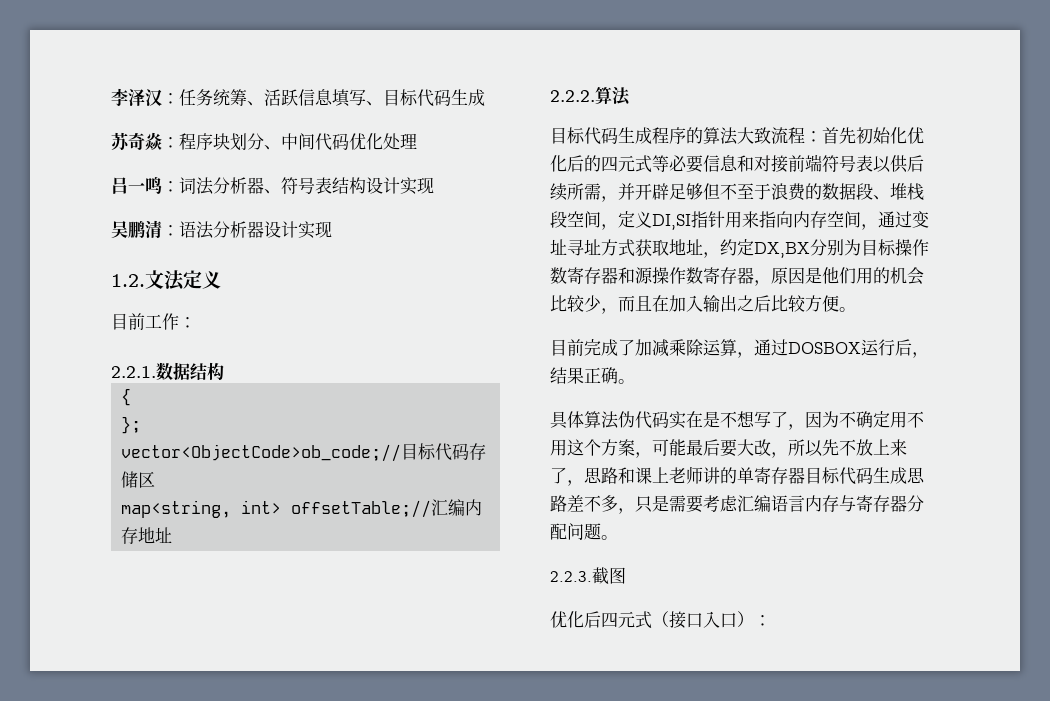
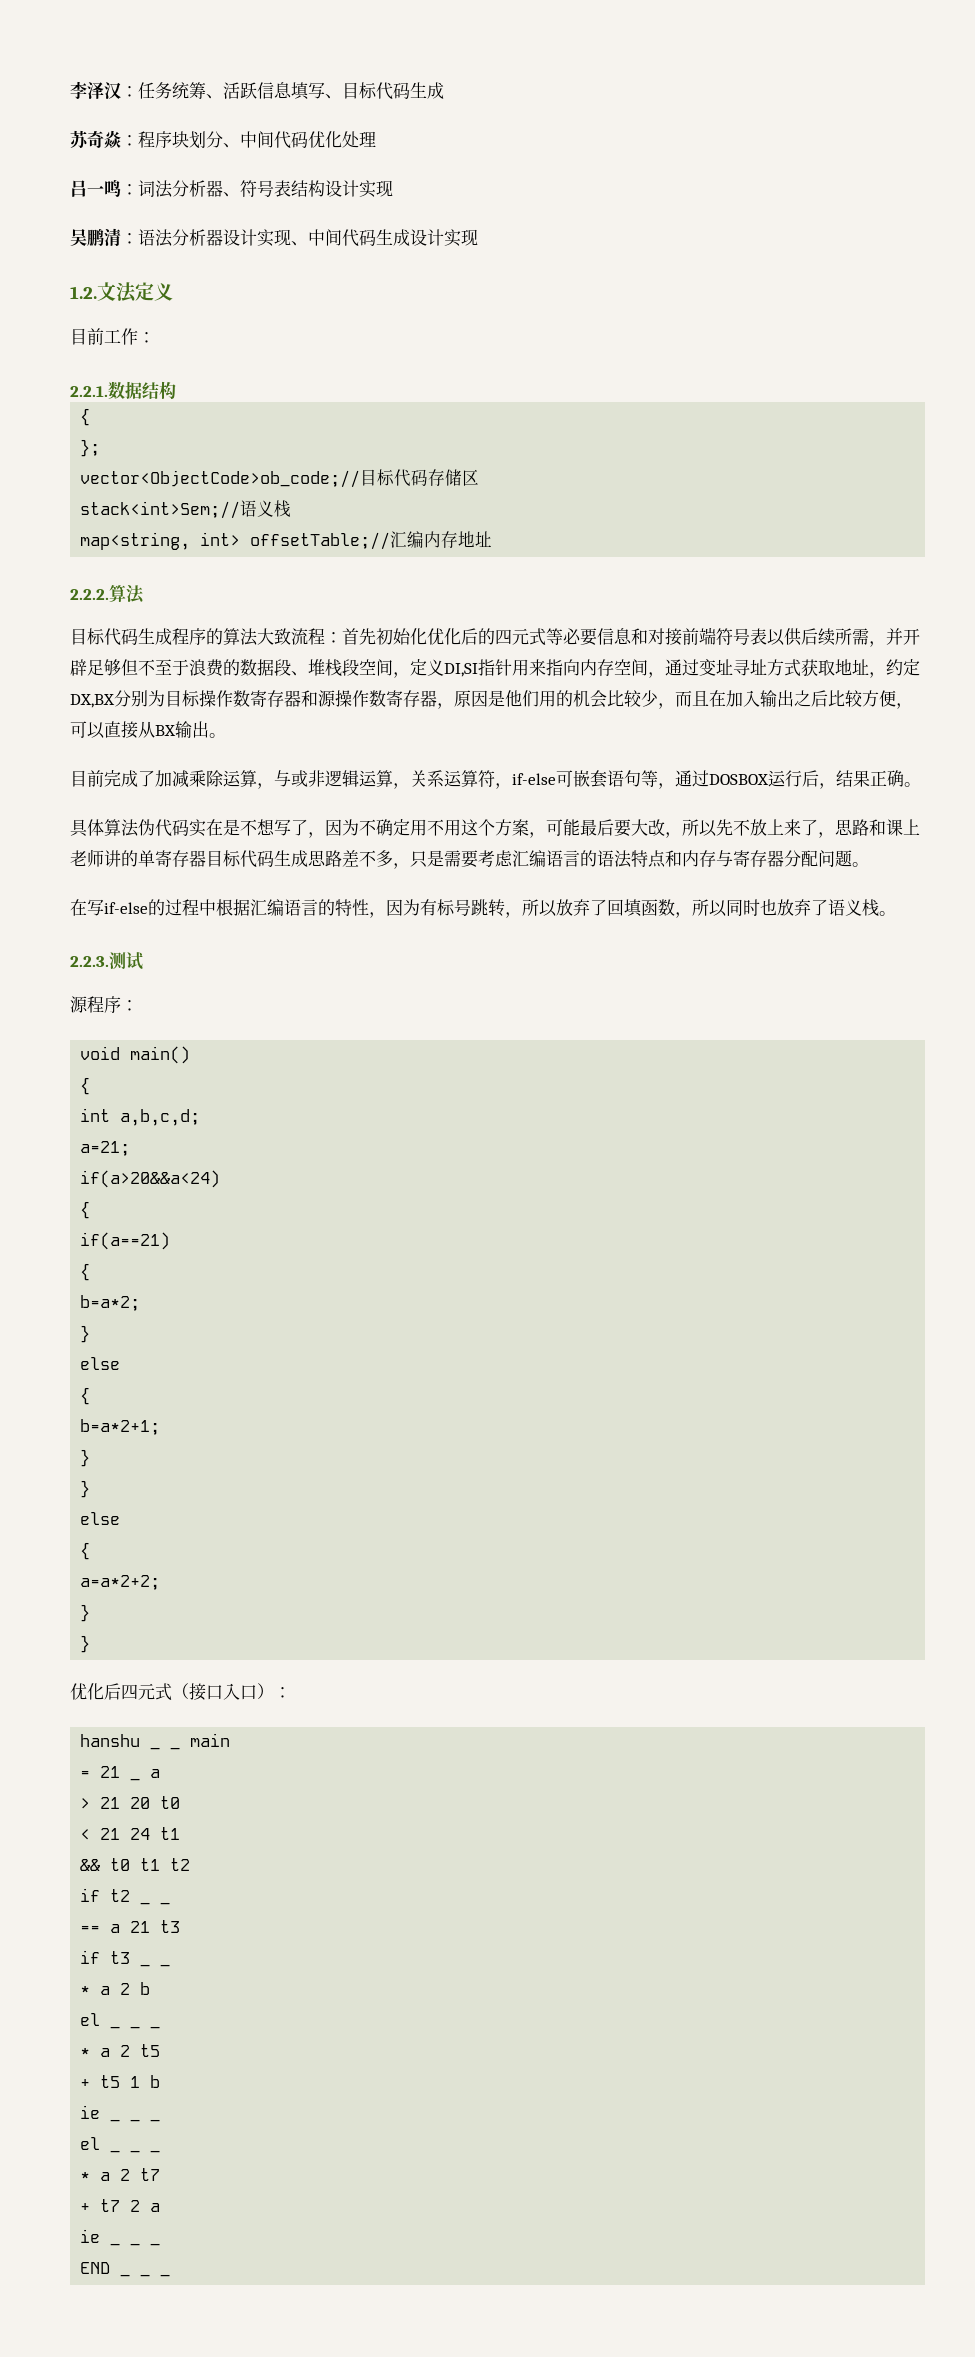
- 吴鹏清：语法分析器设计实现
+ 吴鹏清：语法分析器设计实现、中间代码生成设计实现
+ stack<int>Sem;//语义栈
- 首先初始化优化后的四元式等必要信息和对接前端符号表以供后续所需，并开辟足够但不至于浪费的数据段、堆栈段空间，定义DI,SI指针用来指向内存空间，通过变址寻址方式获取地址，约定DX,BX分别为目标操作数寄存器和源操作数寄存器，原因是他们用的机会比较少，而且在加入输出之后比较方便。
+ 首先初始化优化后的四元式等必要信息和对接前端符号表以供后续所需，并开辟足够但不至于浪费的数据段、堆栈段空间，定义DI,SI指针用来指向内存空间，通过变址寻址方式获取地址，约定DX,BX分别为目标操作数寄存器和源操作数寄存器，原因是他们用的机会比较少，而且在加入输出之后比较方便，可以直接从BX输出。
- 目前完成了加减乘除运算，通过DOSBOX运行后，结果正确。
+ 目前完成了加减乘除运算，与或非逻辑运算，关系运算符，if-else可嵌套语句等，通过DOSBOX运行后，结果正确。
- 具体算法伪代码实在是不想写了，因为不确定用不用这个方案，可能最后要大改，所以先不放上来了，思路和课上老师讲的单寄存器目标代码生成思路差不多，只是需要考虑汇编语言内存与寄存器分配问题。
+ 具体算法伪代码实在是不想写了，因为不确定用不用这个方案，可能最后要大改，所以先不放上来了，思路和课上老师讲的单寄存器目标代码生成思路差不多，只是需要考虑汇编语言的语法特点和内存与寄存器分配问题。
- 2.2.3.截图
+ 在写if-else的过程中根据汇编语言的特性，因为有标号跳转，所以放弃了回填函数，所以同时也放弃了语义栈。
+ 2.2.3.测试
+ 源程序：
+ void main()
+ {
+ int a,b,c,d;
+ a=21;
+ if(a>20&&a<24)
+ {
+ if(a==21)
+ {
+ b=a*2;
+ }
+ else
+ {
+ b=a*2+1;
+ }
+ }
+ else
+ {
+ a=a*2+2;
+ }
+ }
+ hanshu _ _ main
+ = 21 _ a
+ > 21 20 t0
+ < 21 24 t1
+ && t0 t1 t2
+ if t2 _ _
+ == a 21 t3
+ if t3 _ _
+ * a 2 b
+ el _ _ _
+ * a 2 t5
+ + t5 1 b
+ ie _ _ _
+ el _ _ _
+ * a 2 t7
+ + t7 2 a
+ ie _ _ _
+ END _ _ _

